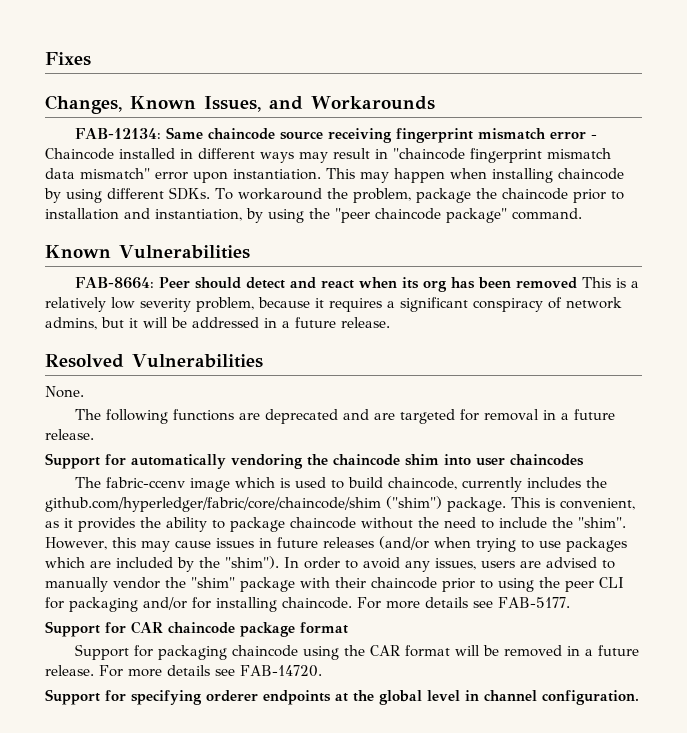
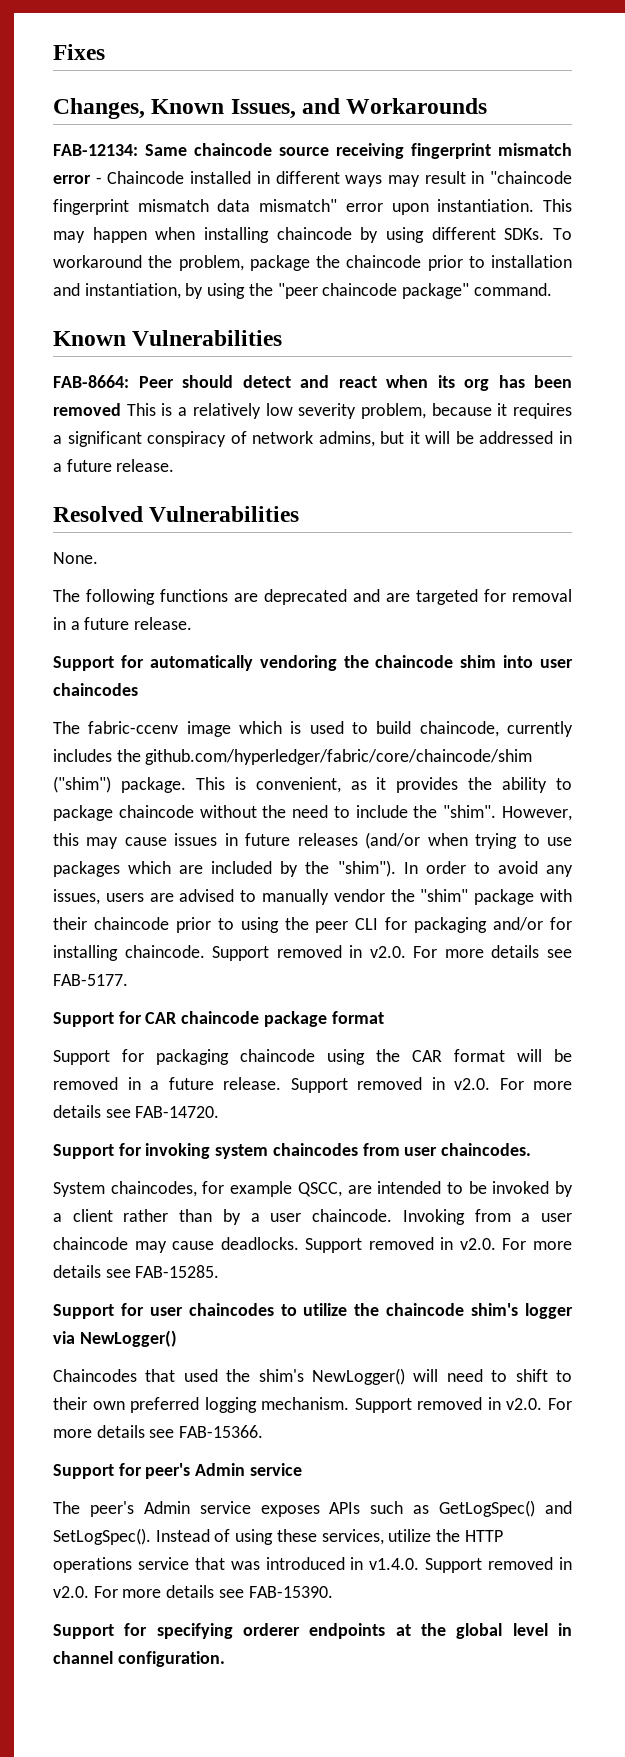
- For more details see FAB-5177.
+ Support removed in v2.0. For more details see FAB-5177.
- For more details see FAB-14720.
+ Support removed in v2.0. For more details see FAB-14720.
+ Support for invoking system chaincodes from user chaincodes.
+ System chaincodes, for example QSCC, are intended to be invoked by a client rather than by a user chaincode. Invoking from a user chaincode may cause deadlocks. Support removed in v2.0. For more details see FAB-15285.
+ Support for user chaincodes to utilize the chaincode shim's logger via NewLogger()
+ Chaincodes that used the shim's NewLogger() will need to shift to their own preferred logging mechanism. Support removed in v2.0. For more details see FAB-15366.
+ Support for peer's Admin service
+ The peer's Admin service exposes APIs such as GetLogSpec() and SetLogSpec(). Instead of using these services, utilize the HTTP operations service that was introduced in v1.4.0. Support removed in v2.0. For more details see FAB-15390.

